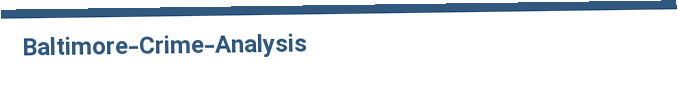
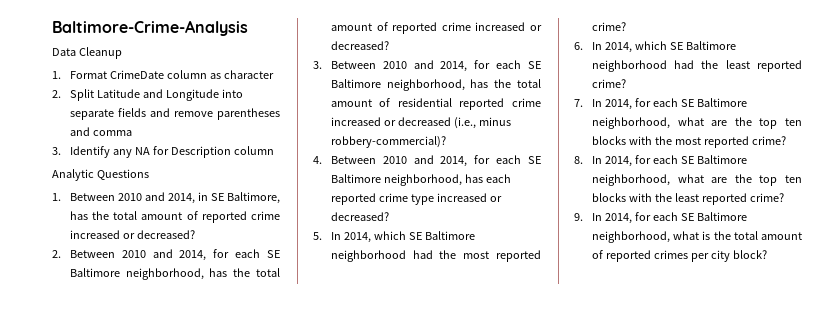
+ Data Cleanup
+ 1. Format CrimeDate column as character
+ 2. Split Latitude and Longitude into separate fields and remove parentheses and comma
+ 3. Identify any NA for Description column
+ Analytic Questions
+ 1. Between 2010 and 2014, in SE Baltimore, has the total amount of reported crime increased or decreased?
+ 2. Between 2010 and 2014, for each SE Baltimore neighborhood, has the total amount of reported crime increased or decreased?
+ 3. Between 2010 and 2014, for each SE Baltimore neighborhood, has the total amount of residential reported crime increased or decreased (i.e., minus robbery-commercial)?
+ 4. Between 2010 and 2014, for each SE Baltimore neighborhood, has each reported crime type increased or decreased?
+ 5. In 2014, which SE Baltimore neighborhood had the most reported crime?
+ 6. In 2014, which SE Baltimore neighborhood had the least reported crime?
+ 7. In 2014, for each SE Baltimore neighborhood, what are the top ten blocks with the most reported crime?
+ 8. In 2014, for each SE Baltimore neighborhood, what are the top ten blocks with the least reported crime?
+ 9. In 2014, for each SE Baltimore neighborhood, what is the total amount of reported crimes per city block?

